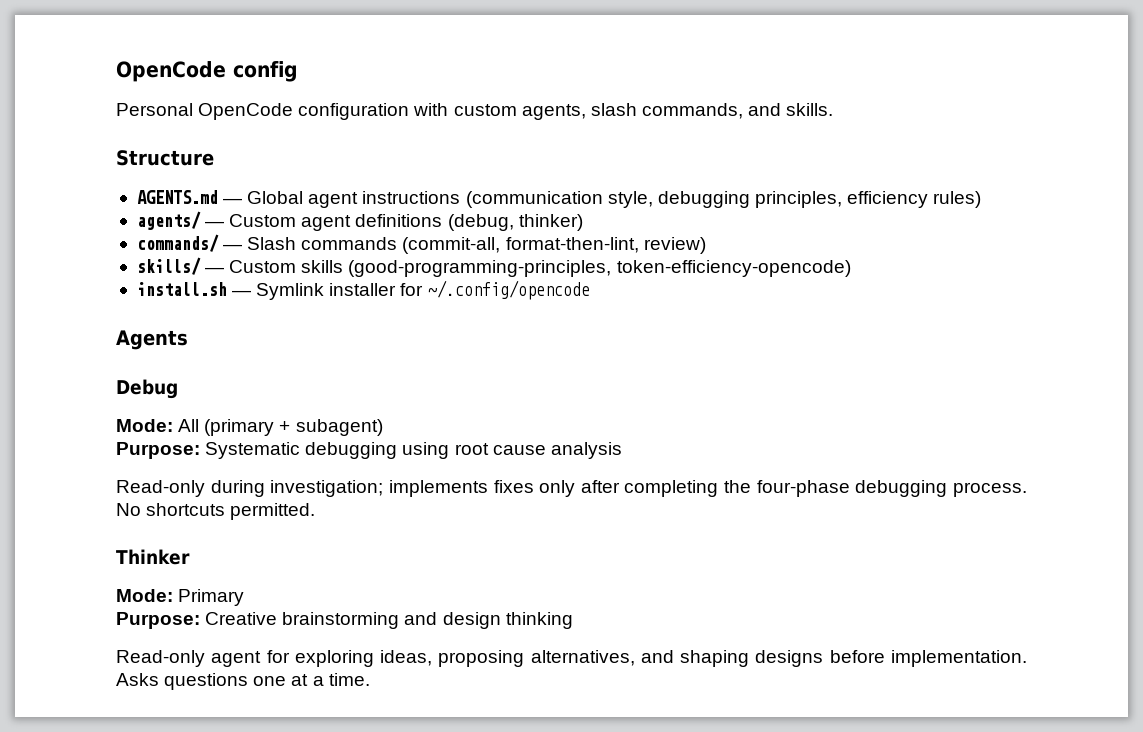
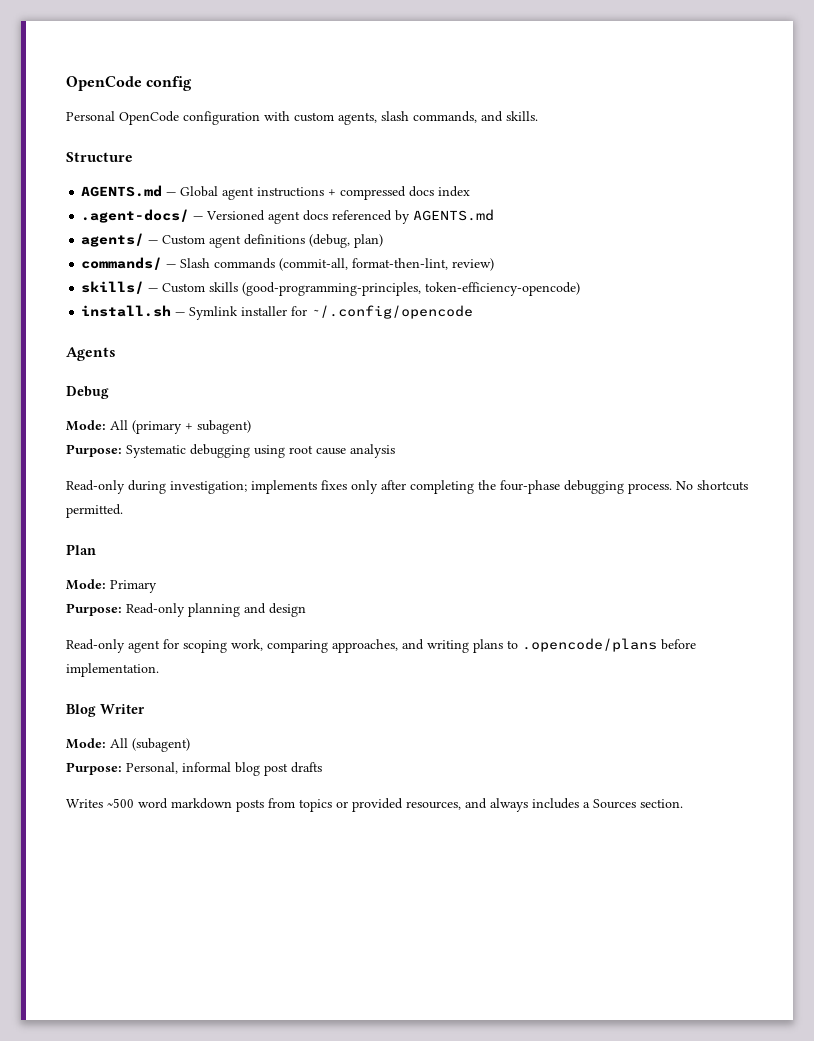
- AGENTS.md — Global agent instructions (communication style, debugging principles, efficiency rules)
+ AGENTS.md — Global agent instructions + compressed docs index
+ .agent-docs/ — Versioned agent docs referenced by AGENTS.md
- agents/ — Custom agent definitions (debug, thinker)
+ agents/ — Custom agent definitions (debug, plan)
- Thinker
+ Plan
- Purpose: Creative brainstorming and design thinking
+ Purpose: Read-only planning and design
- Read-only agent for exploring ideas, proposing alternatives, and shaping designs before implementation. Asks questions one at a time.
+ Read-only agent for scoping work, comparing approaches, and writing plans to .opencode/plans before implementation.
+ Blog Writer
+ Mode: All (subagent)
+ Purpose: Personal, informal blog post drafts
+ Writes ~500 word markdown posts from topics or provided resources, and always includes a Sources section.

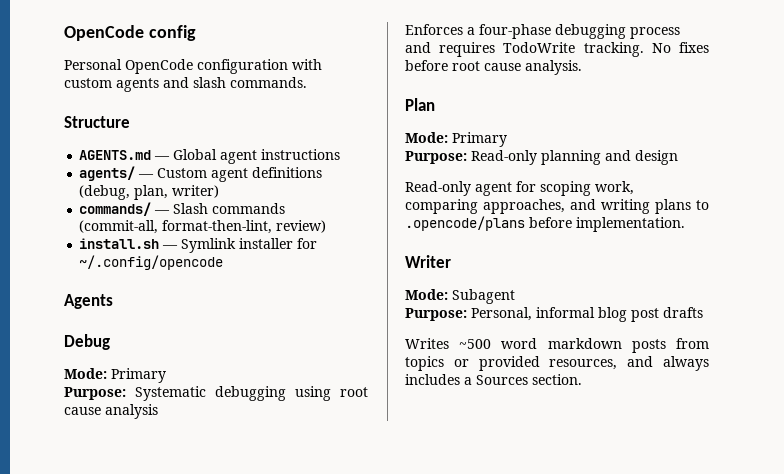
- Personal OpenCode configuration with custom agents, slash commands, and skills.
+ Personal OpenCode configuration with custom agents and slash commands.
- AGENTS.md — Global agent instructions + compressed docs index
- .agent-docs/ — Versioned agent docs referenced by AGENTS.md
+ AGENTS.md — Global agent instructions
- agents/ — Custom agent definitions (debug, plan)
+ agents/ — Custom agent definitions (debug, plan, writer)
- skills/ — Custom skills (good-programming-principles, token-efficiency-opencode)
  Debug
- Mode: All (primary + subagent)
+ Mode: Primary
- Read-only during investigation; implements fixes only after completing the four-phase debugging process. No shortcuts permitted.
+ Enforces a four-phase debugging process and requires TodoWrite tracking. No fixes before root cause analysis.
- Blog Writer
+ Writer
- Mode: All (subagent)
+ Mode: Subagent

